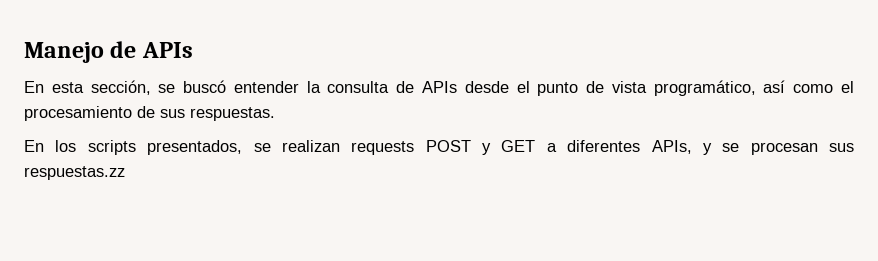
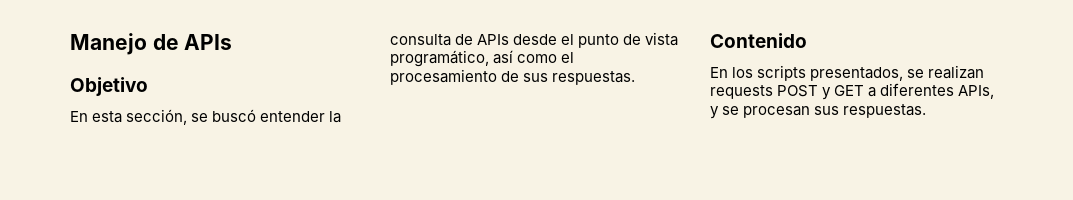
+ Objetivo
+ Contenido
- En los scripts presentados, se realizan requests POST y GET a diferentes APIs, y se procesan sus respuestas.zz
+ En los scripts presentados, se realizan requests POST y GET a diferentes APIs, y se procesan sus respuestas.

